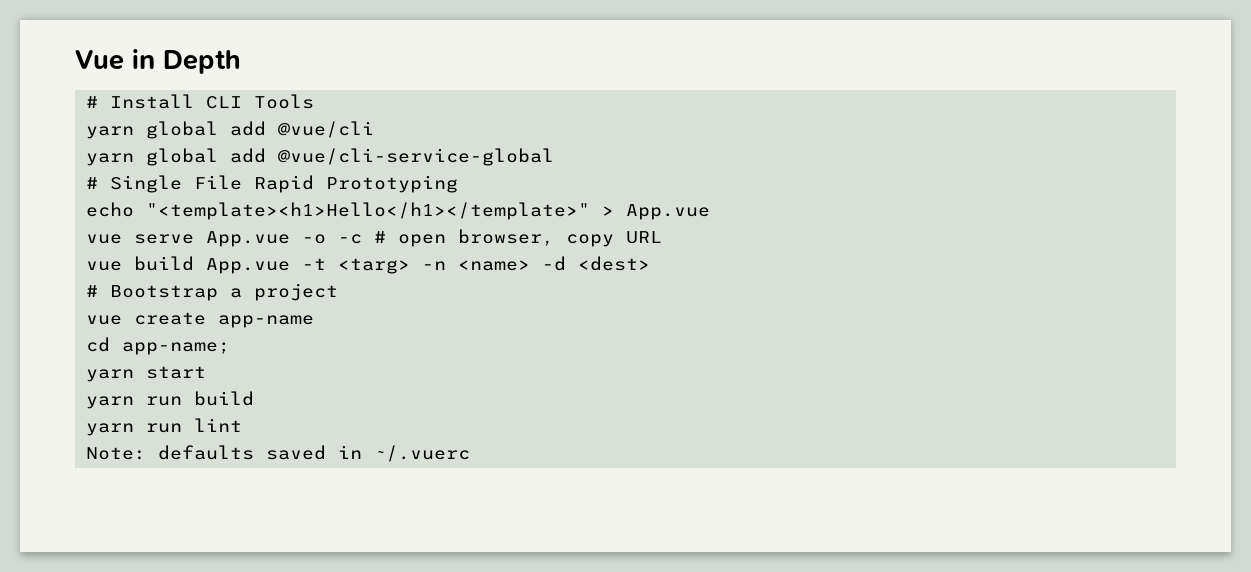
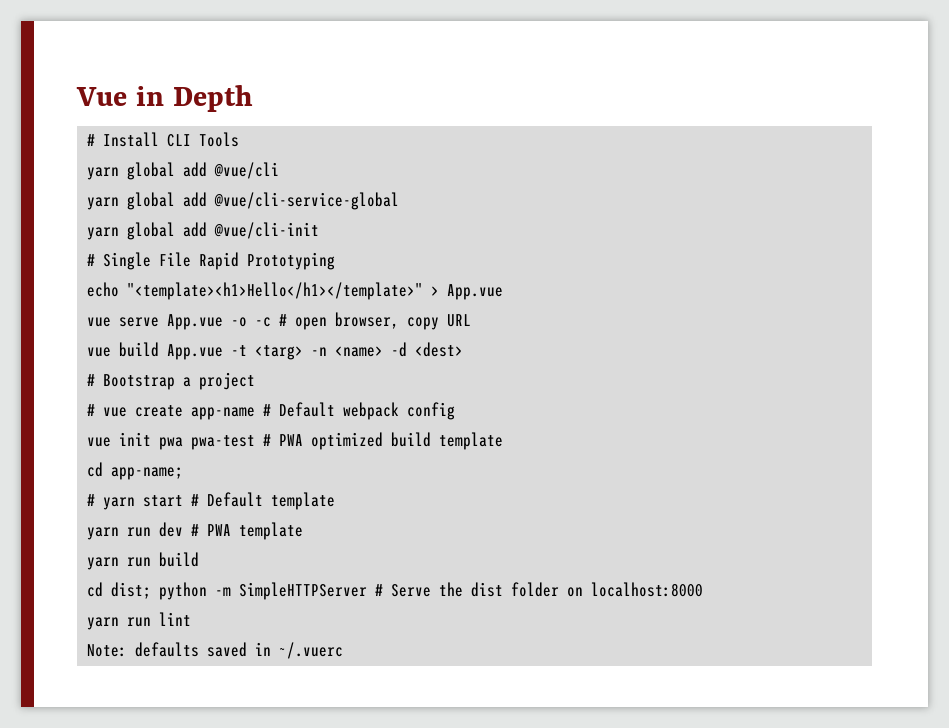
+ yarn global add @vue/cli-init
- vue create app-name
+ # vue create app-name # Default webpack config
+ vue init pwa pwa-test # PWA optimized build template
- yarn start
+ # yarn start # Default template
+ yarn run dev # PWA template
  yarn run build
+ cd dist; python -m SimpleHTTPServer # Serve the dist folder on localhost:8000

